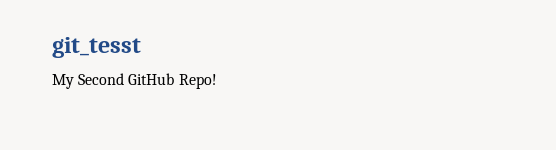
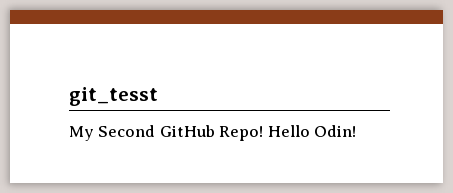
+ Hello Odin!

